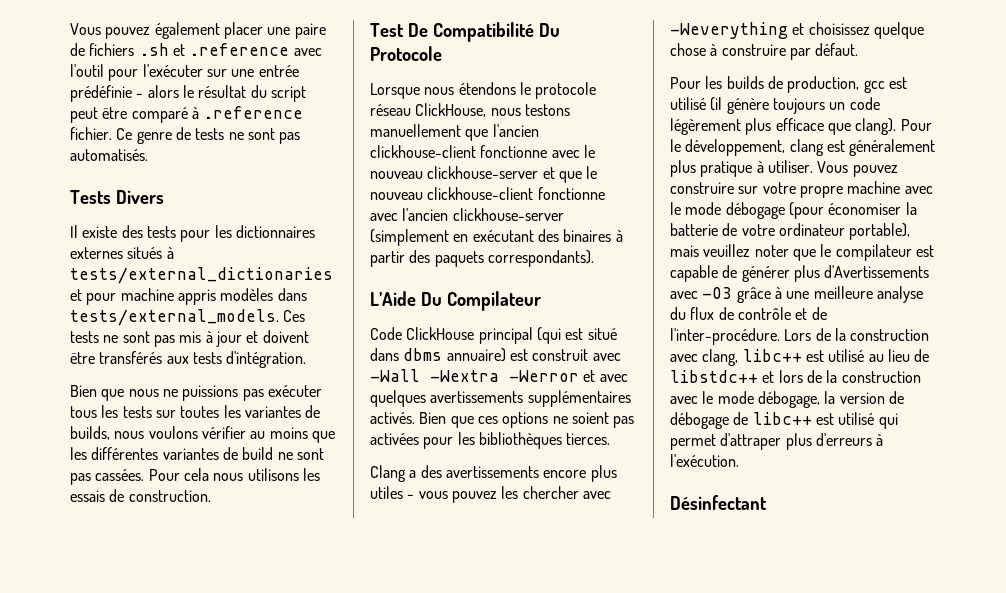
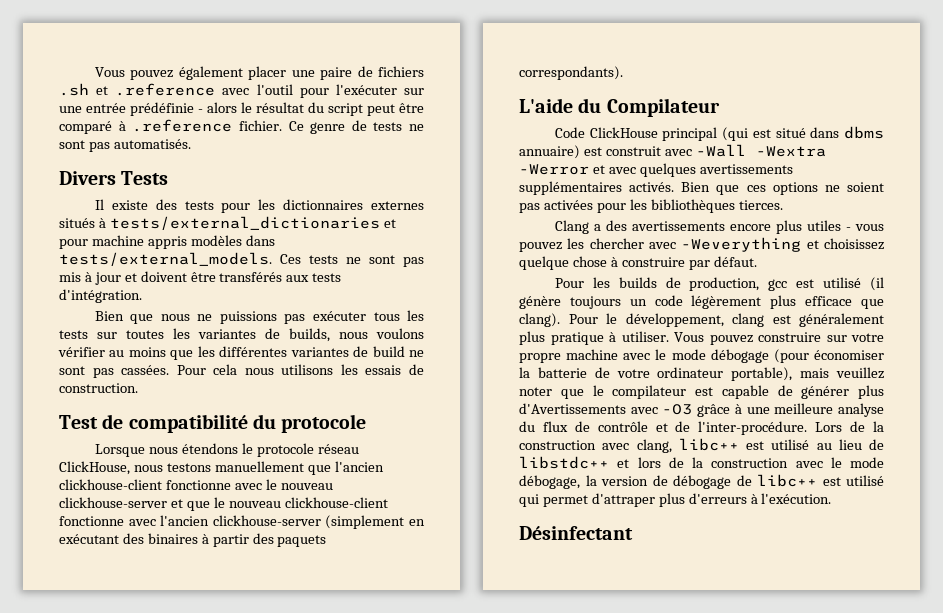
- Tests Divers
+ Divers Tests
- Test De Compatibilité Du Protocole
+ Test de compatibilité du protocole
- L’Aide Du Compilateur
+ L'aide du Compilateur

